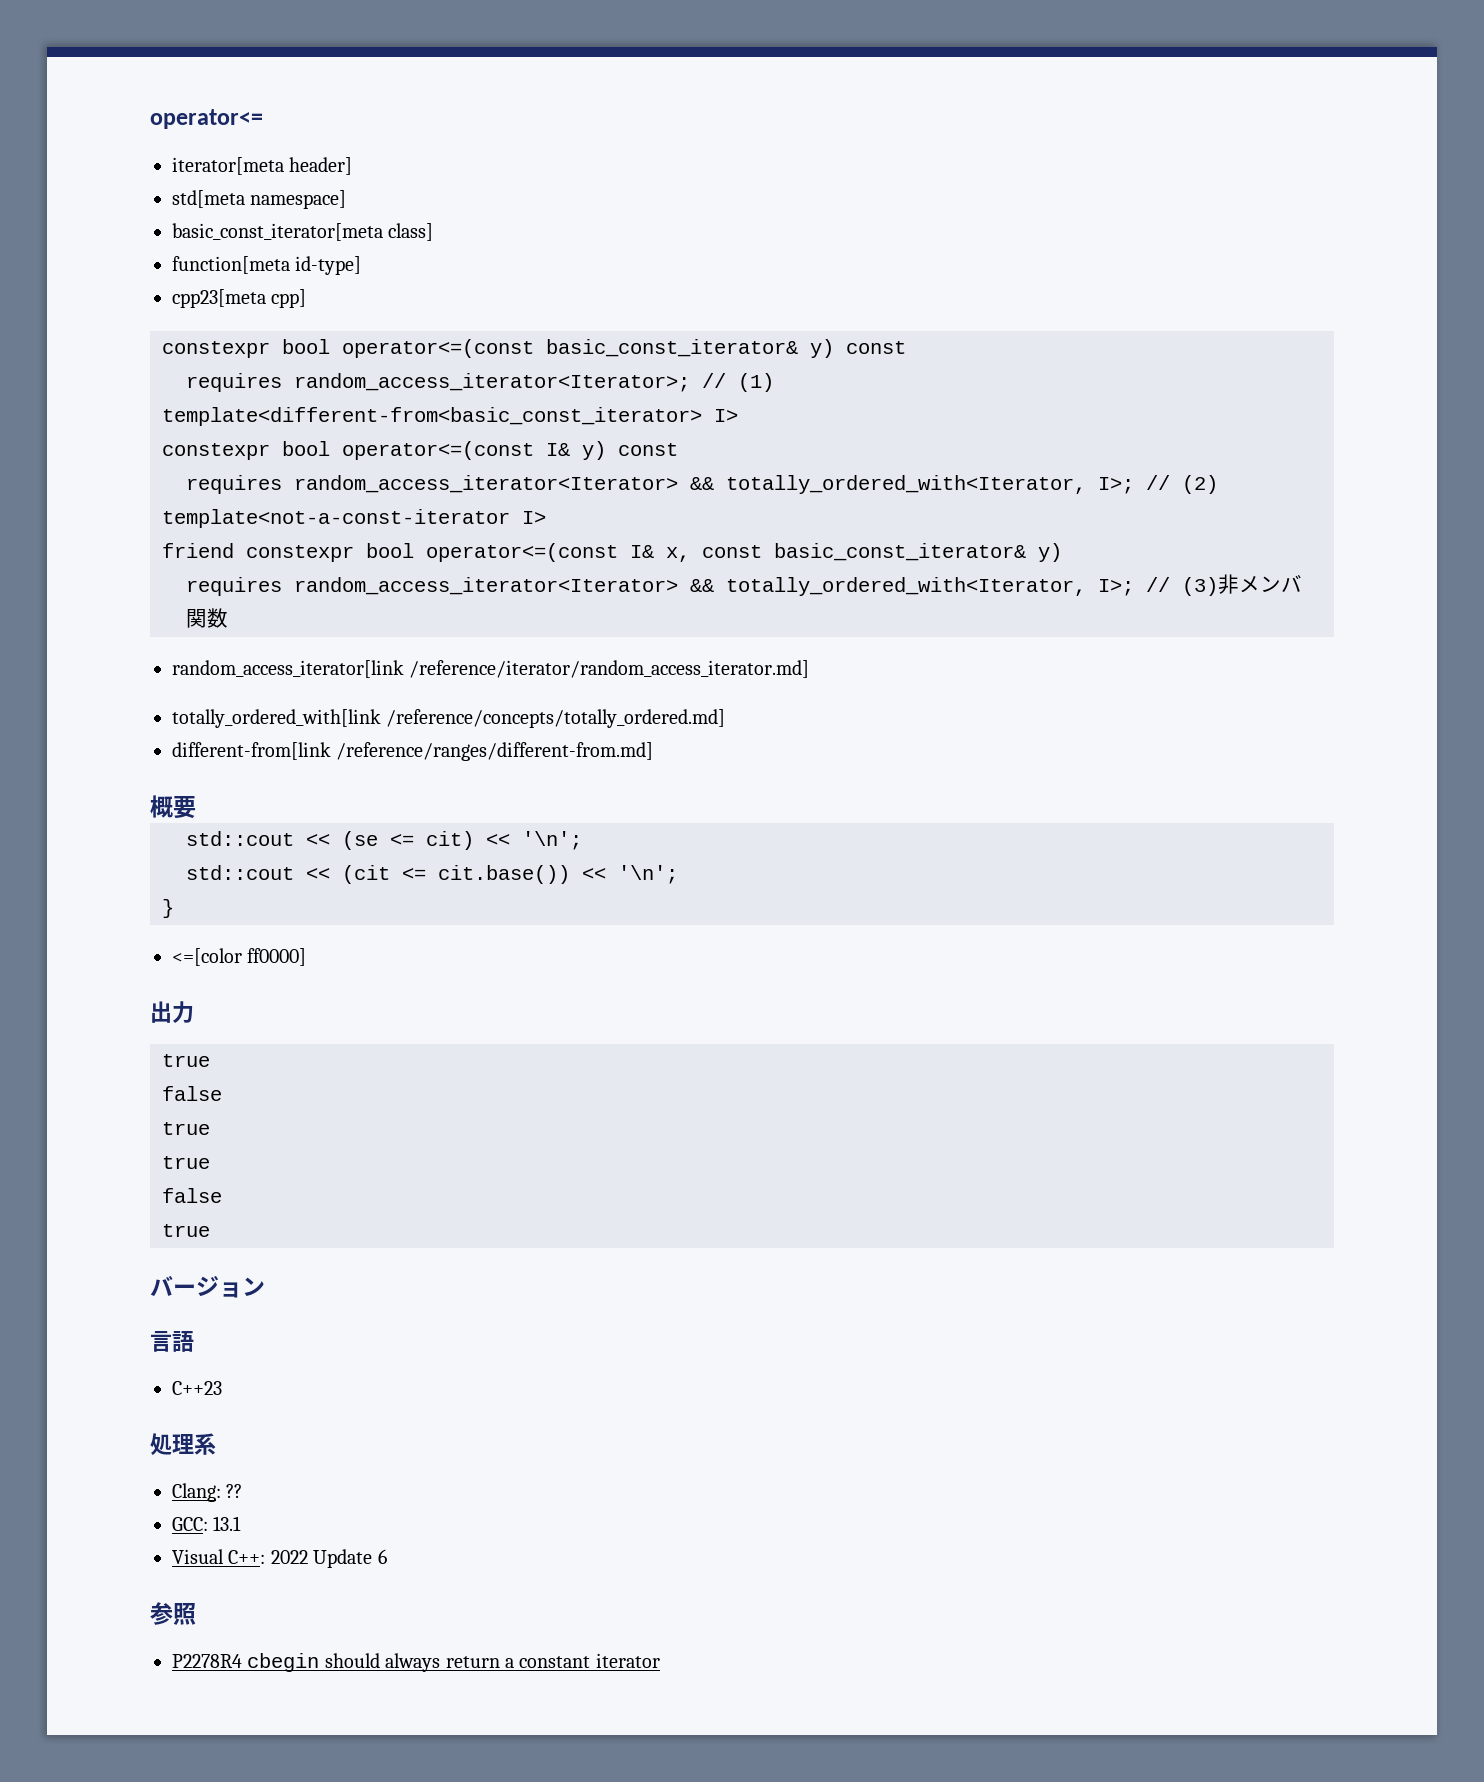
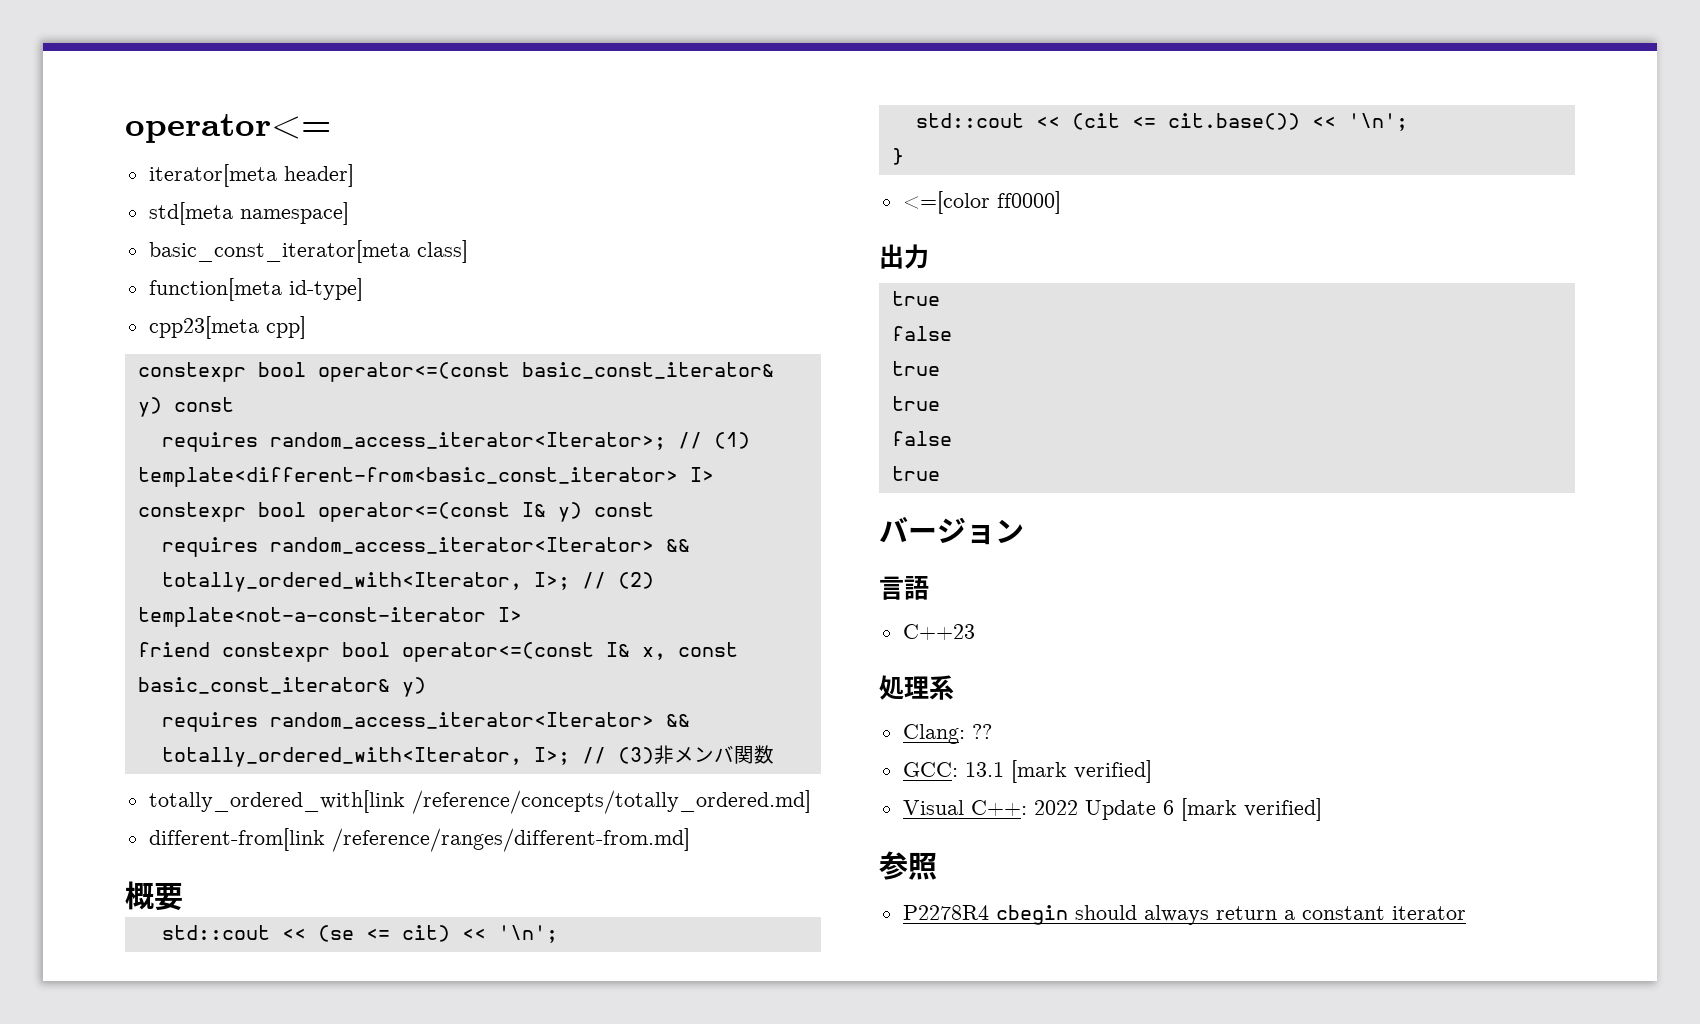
- random_access_iterator[link /reference/iterator/random_access_iterator.md]
- GCC: 13.1
+ GCC: 13.1 [mark verified]
- Visual C++: 2022 Update 6
+ Visual C++: 2022 Update 6 [mark verified]

